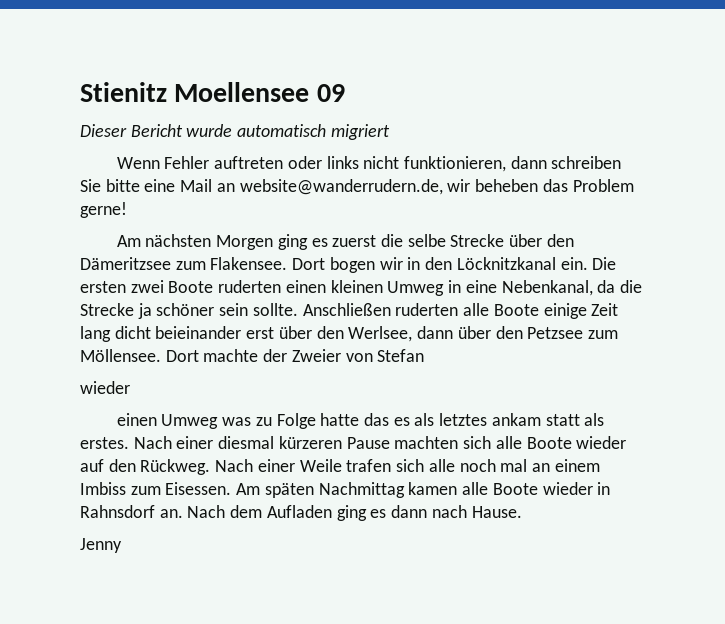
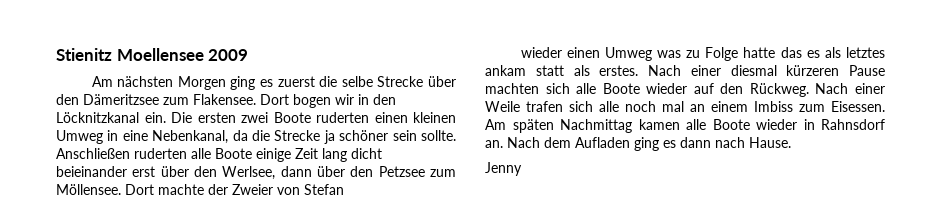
- Stienitz Moellensee 09
- Dieser Bericht wurde automatisch migriert
- Wenn Fehler auftreten oder links nicht funktionieren, dann schreiben Sie bitte eine Mail an website@wanderrudern.de, wir beheben das Problem gerne!
+ Stienitz Moellensee 2009
  Dort machte der Zweier von Stefan
- wieder
- einen Umweg was zu Folge hatte das es als letztes ankam statt als erstes.
+ wieder einen Umweg was zu Folge hatte das es als letztes ankam statt als erstes.

